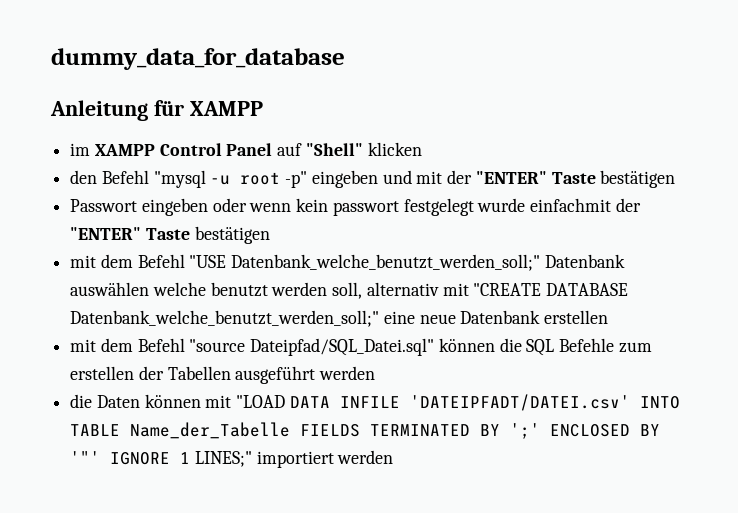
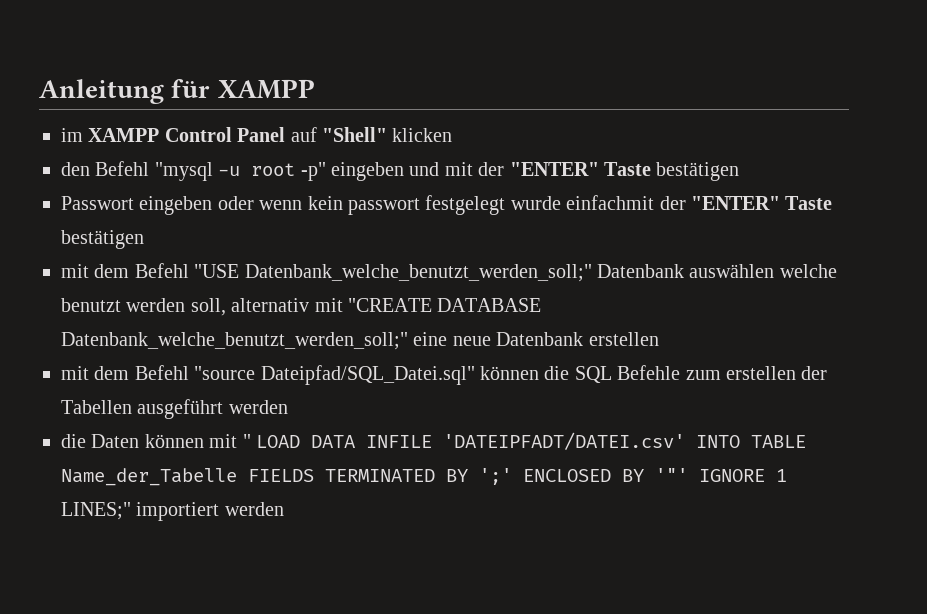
- dummy_data_for_database
- die Daten können mit "LOAD DATA INFILE 'DATEIPFADT/DATEI.csv' INTO TABLE Name_der_Tabelle FIELDS TERMINATED BY ';' ENCLOSED BY '"' IGNORE 1 LINES;" importiert werden
+ die Daten können mit " LOAD DATA INFILE 'DATEIPFADT/DATEI.csv' INTO TABLE Name_der_Tabelle FIELDS TERMINATED BY ';' ENCLOSED BY '"' IGNORE 1 LINES;" importiert werden

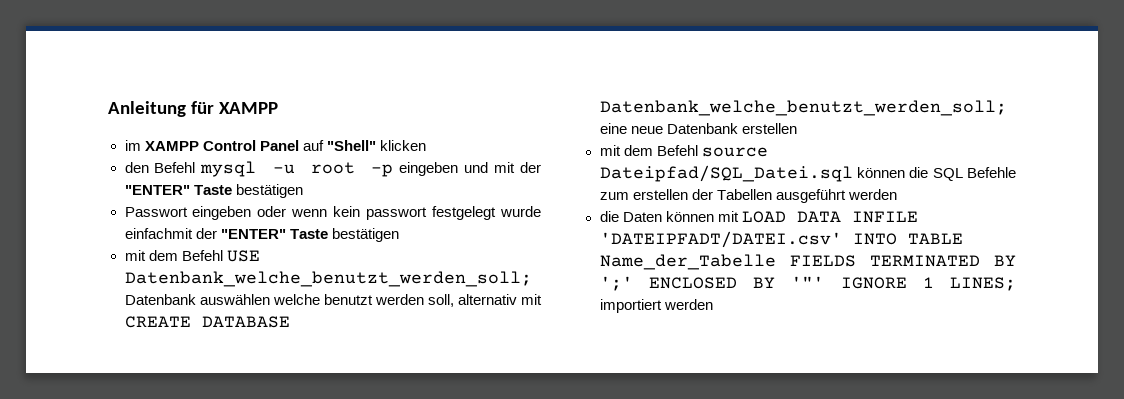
- den Befehl "mysql -u root -p" eingeben und mit der "ENTER" Taste bestätigen
+ den Befehl mysql -u root -p eingeben und mit der "ENTER" Taste bestätigen
- mit dem Befehl "USE Datenbank_welche_benutzt_werden_soll;" Datenbank auswählen welche benutzt werden soll, alternativ mit "CREATE DATABASE Datenbank_welche_benutzt_werden_soll;" eine neue Datenbank erstellen
+ mit dem Befehl USE Datenbank_welche_benutzt_werden_soll; Datenbank auswählen welche benutzt werden soll, alternativ mit CREATE DATABASE Datenbank_welche_benutzt_werden_soll; eine neue Datenbank erstellen
- mit dem Befehl "source Dateipfad/SQL_Datei.sql" können die SQL Befehle zum erstellen der Tabellen ausgeführt werden
+ mit dem Befehl source Dateipfad/SQL_Datei.sql können die SQL Befehle zum erstellen der Tabellen ausgeführt werden
- die Daten können mit " LOAD DATA INFILE 'DATEIPFADT/DATEI.csv' INTO TABLE Name_der_Tabelle FIELDS TERMINATED BY ';' ENCLOSED BY '"' IGNORE 1 LINES;" importiert werden
+ die Daten können mit LOAD DATA INFILE 'DATEIPFADT/DATEI.csv' INTO TABLE Name_der_Tabelle FIELDS TERMINATED BY ';' ENCLOSED BY '"' IGNORE 1 LINES; importiert werden

